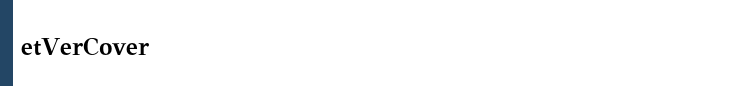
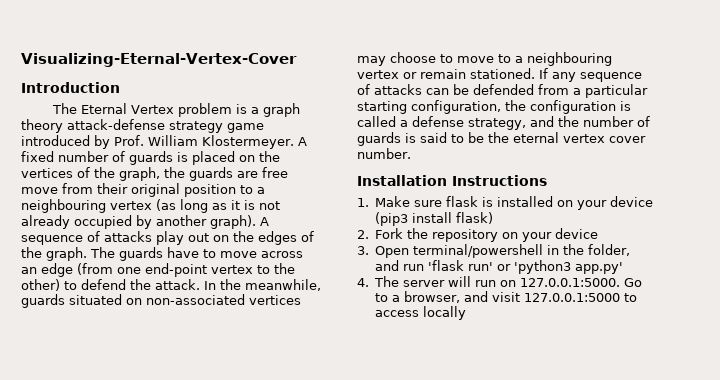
- etVerCover
+ Visualizing-Eternal-Vertex-Cover
+ Introduction
+ The Eternal Vertex problem is a graph theory attack-defense strategy game introduced by Prof. William Klostermeyer. A fixed number of guards is placed on the vertices of the graph, the guards are free move from their original position to a neighbouring vertex (as long as it is not already occupied by another graph). A sequence of attacks play out on the edges of the graph. The guards have to move across an edge (from one end-point vertex to the other) to defend the attack. In the meanwhile, guards situated on non-associated vertices may choose to move to a neighbouring vertex or remain stationed. If any sequence of attacks can be defended from a particular starting configuration, the configuration is called a defense strategy, and the number of guards is said to be the eternal vertex cover number.
+ Installation Instructions
+ 1. Make sure flask is installed on your device (pip3 install flask)
+ 2. Fork the repository on your device
+ 3. Open terminal/powershell in the folder, and run 'flask run' or 'python3 app.py'
+ 4. The server will run on 127.0.0.1:5000. Go to a browser, and visit 127.0.0.1:5000 to access locally

